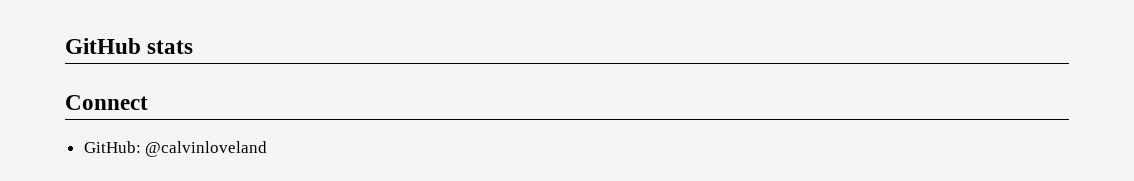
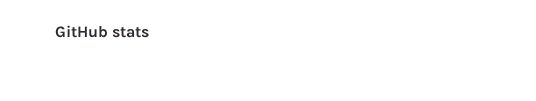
- Connect
- GitHub: @calvinloveland

